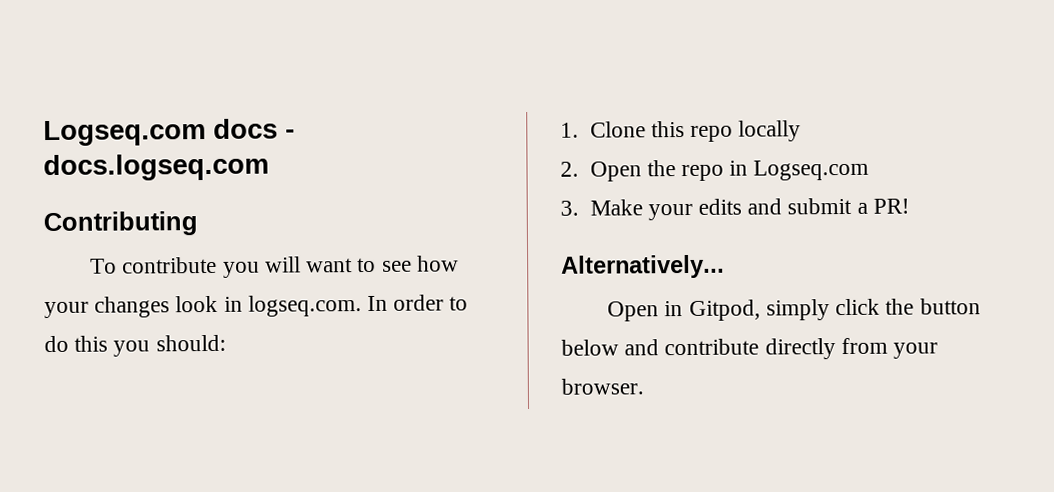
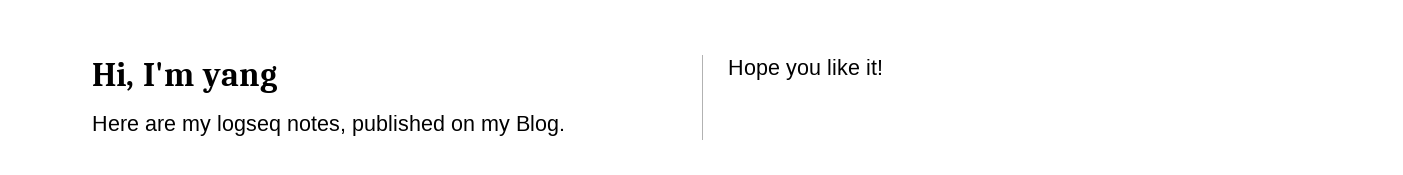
- Logseq.com docs - docs.logseq.com
- Contributing
- To contribute you will want to see how your changes look in logseq.com. In order to do this you should:
- 1. Clone this repo locally
- 2. Open the repo in Logseq.com
- 3. Make your edits and submit a PR!
- Alternatively...
- Open in Gitpod, simply click the button below and contribute directly from your browser.
+ Hi, I'm yang
+ Here are my logseq notes, published on my Blog.
+ Hope you like it!

